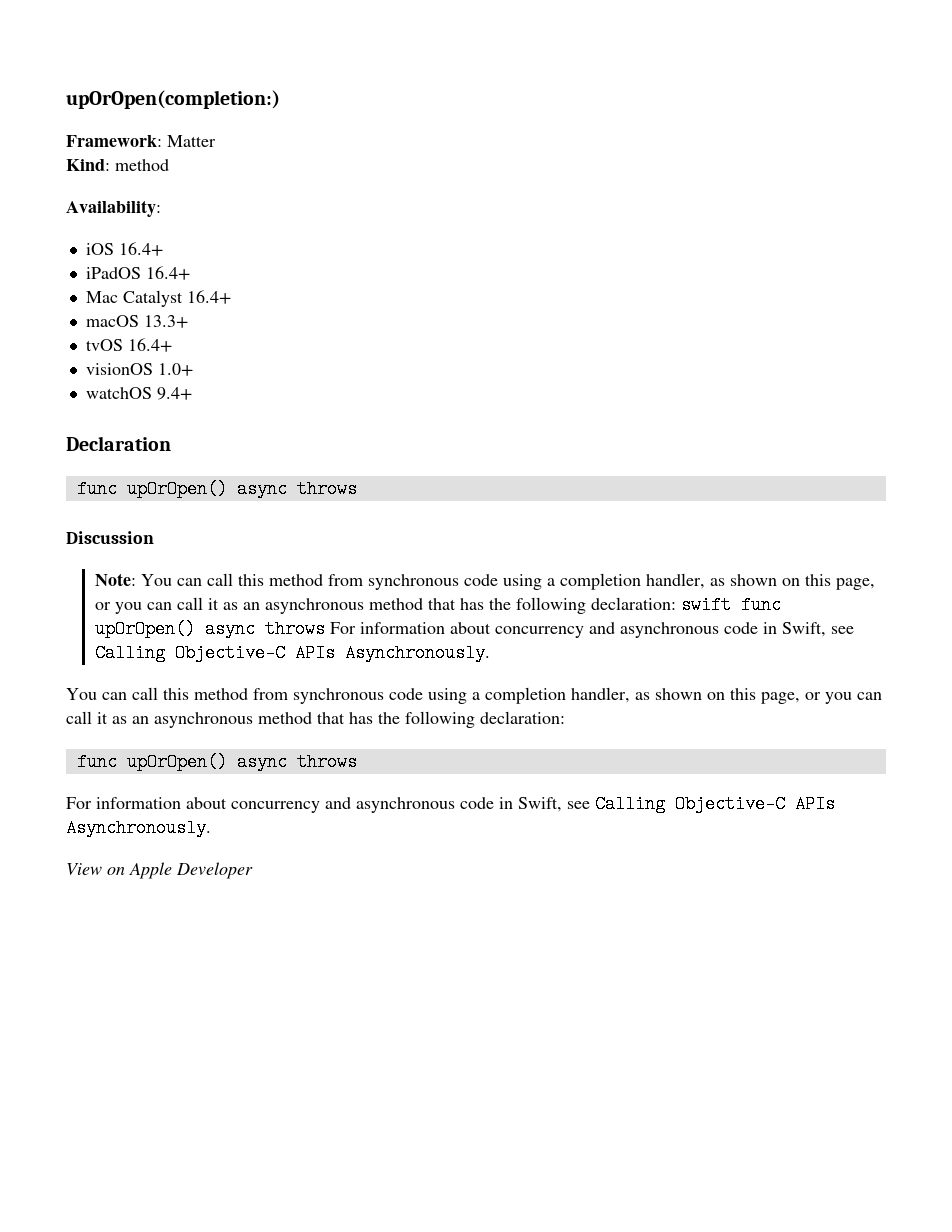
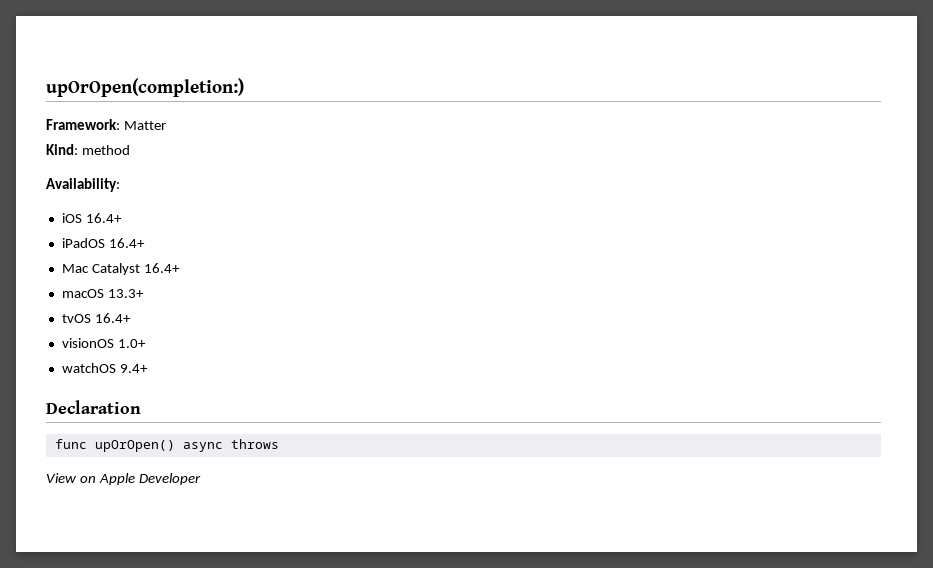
- Discussion
- Note: You can call this method from synchronous code using a completion handler, as shown on this page, or you can call it as an asynchronous method that has the following declaration: swift func upOrOpen() async throws For information about concurrency and asynchronous code in Swift, see Calling Objective-C APIs Asynchronously.
- You can call this method from synchronous code using a completion handler, as shown on this page, or you can call it as an asynchronous method that has the following declaration:
- func upOrOpen() async throws
- For information about concurrency and asynchronous code in Swift, see Calling Objective-C APIs Asynchronously.

